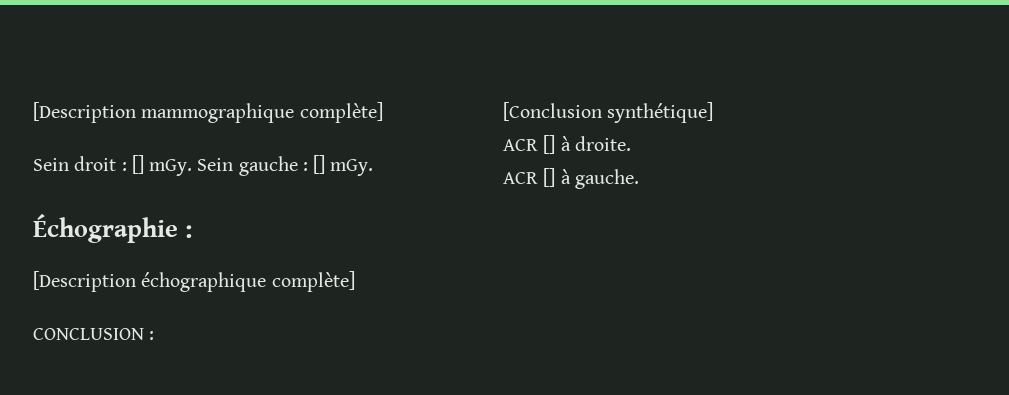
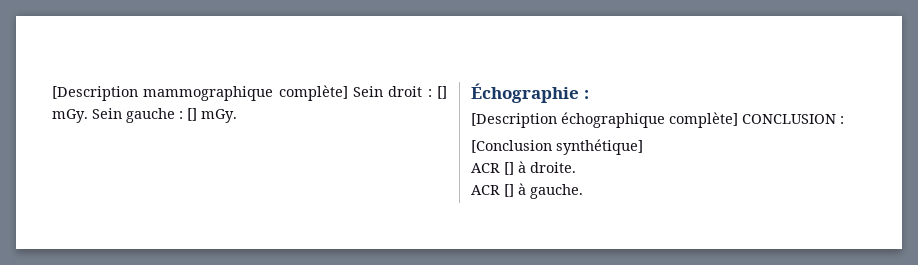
- [Description mammographique complète]
- Sein droit : [] mGy.
+ [Description mammographique complète] Sein droit : [] mGy.
- [Description échographique complète]
- CONCLUSION :
+ [Description échographique complète] CONCLUSION :

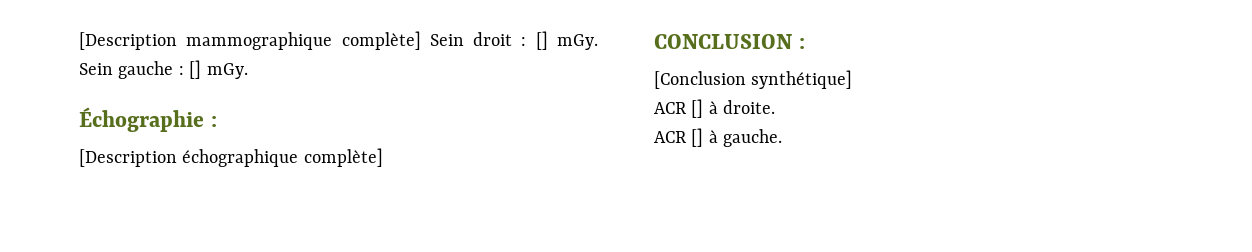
- [Description échographique complète] CONCLUSION :
+ [Description échographique complète]
+ CONCLUSION :

